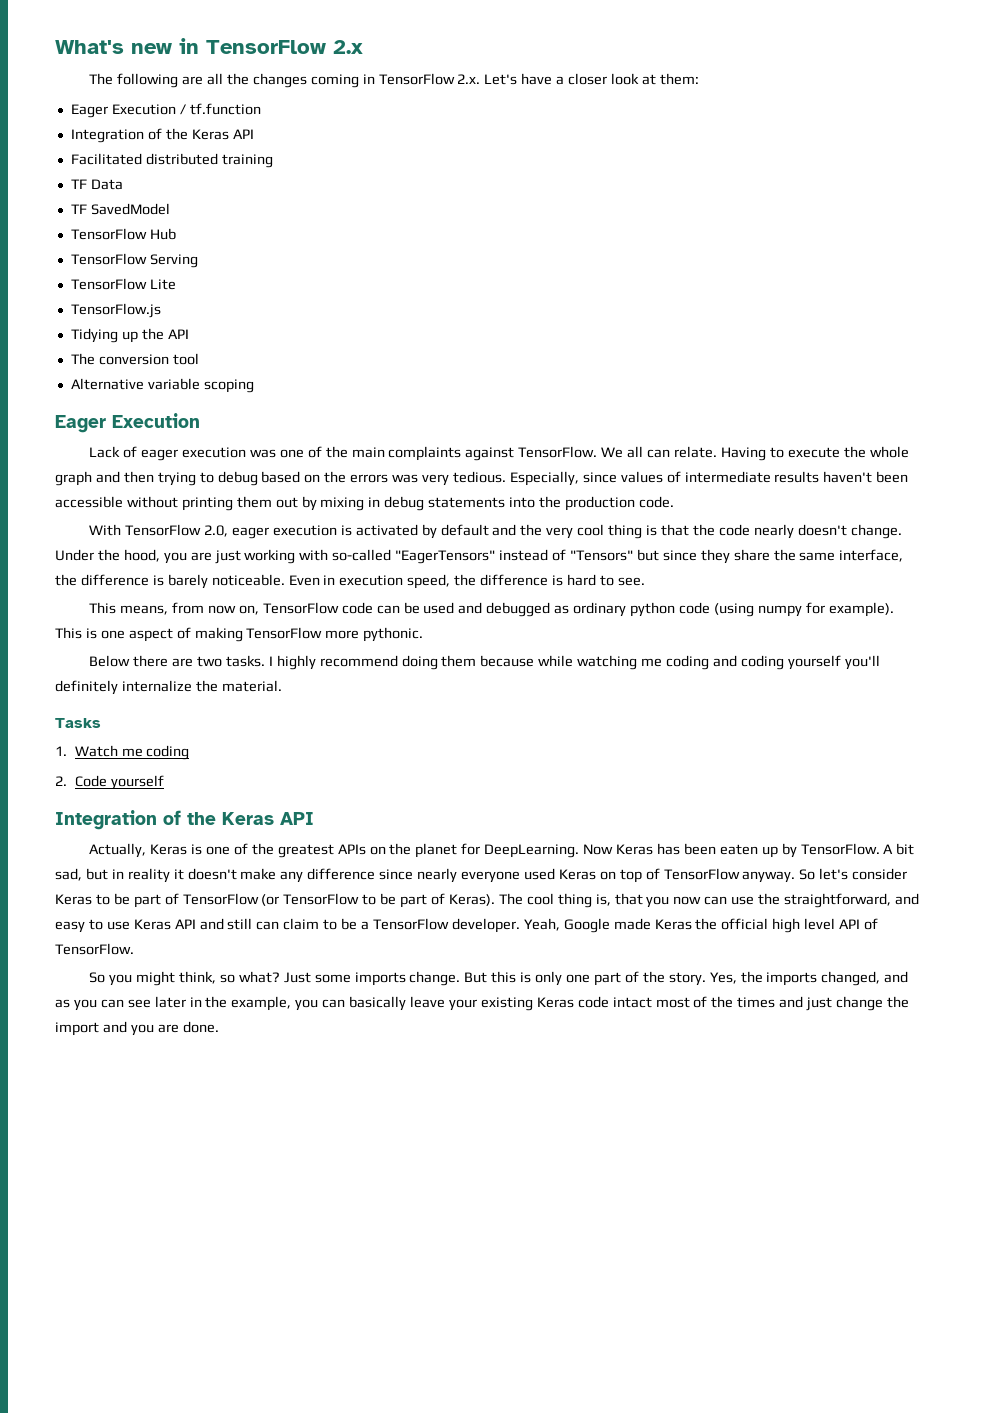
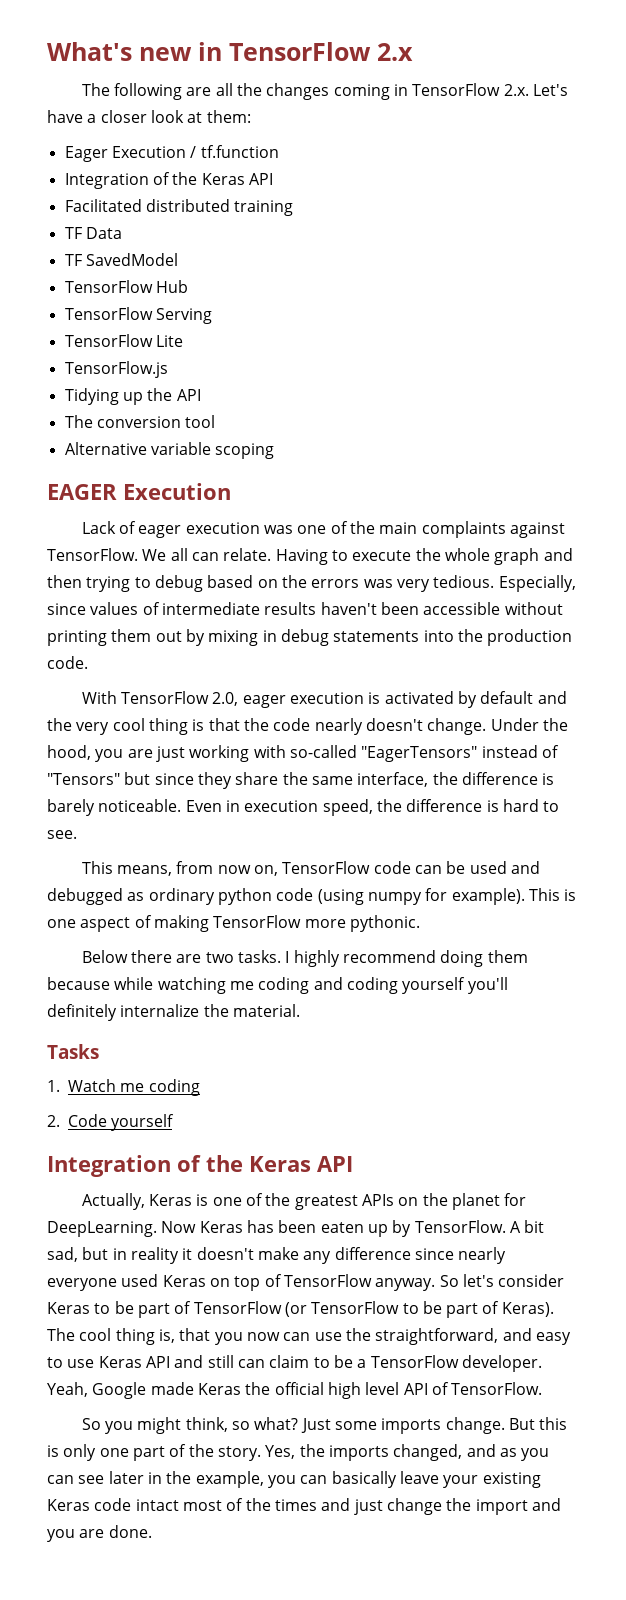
  Alternative variable scoping
- Eager Execution
+ EAGER Execution

